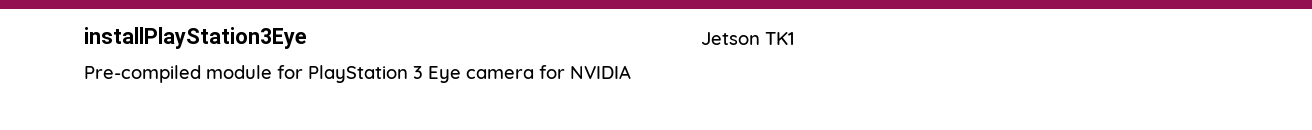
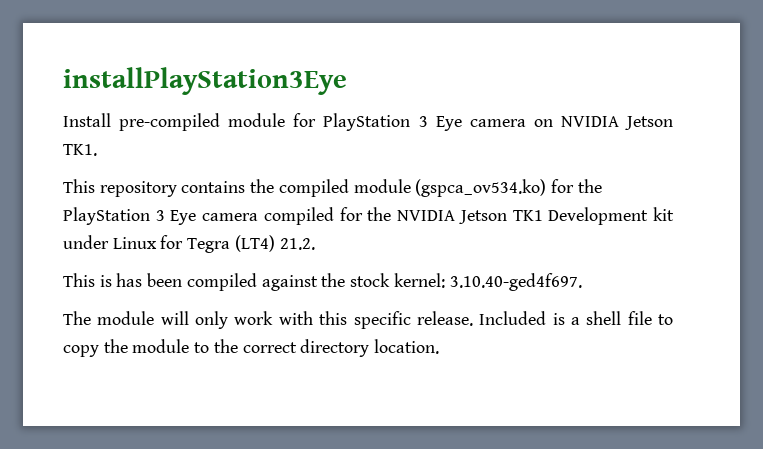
- Pre-compiled module for PlayStation 3 Eye camera for NVIDIA Jetson TK1
+ Install pre-compiled module for PlayStation 3 Eye camera on NVIDIA Jetson TK1.
+ This repository contains the compiled module (gspca_ov534.ko) for the PlayStation 3 Eye camera compiled for the NVIDIA Jetson TK1 Development kit under Linux for Tegra (LT4) 21.2.
+ This is has been compiled against the stock kernel: 3.10.40-ged4f697.
+ The module will only work with this specific release. Included is a shell file to copy the module to the correct directory location.

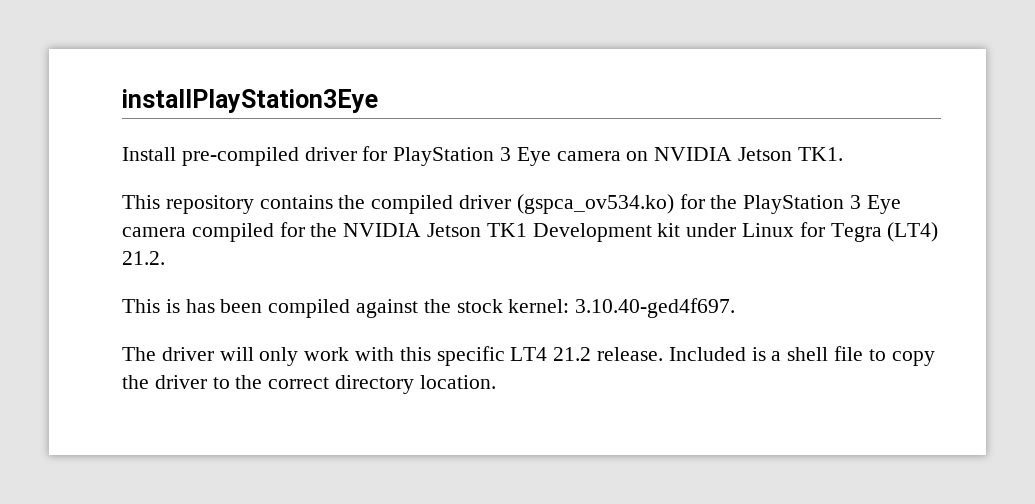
- Install pre-compiled module for PlayStation 3 Eye camera on NVIDIA Jetson TK1.
+ Install pre-compiled driver for PlayStation 3 Eye camera on NVIDIA Jetson TK1.
- This repository contains the compiled module (gspca_ov534.ko) for the PlayStation 3 Eye camera compiled for the NVIDIA Jetson TK1 Development kit under Linux for Tegra (LT4) 21.2.
+ This repository contains the compiled driver (gspca_ov534.ko) for the PlayStation 3 Eye camera compiled for the NVIDIA Jetson TK1 Development kit under Linux for Tegra (LT4) 21.2.
- The module will only work with this specific release.
+ The driver will only work with this specific LT4 21.2 release.
- Included is a shell file to copy the module to the correct directory location.
+ Included is a shell file to copy the driver to the correct directory location.

